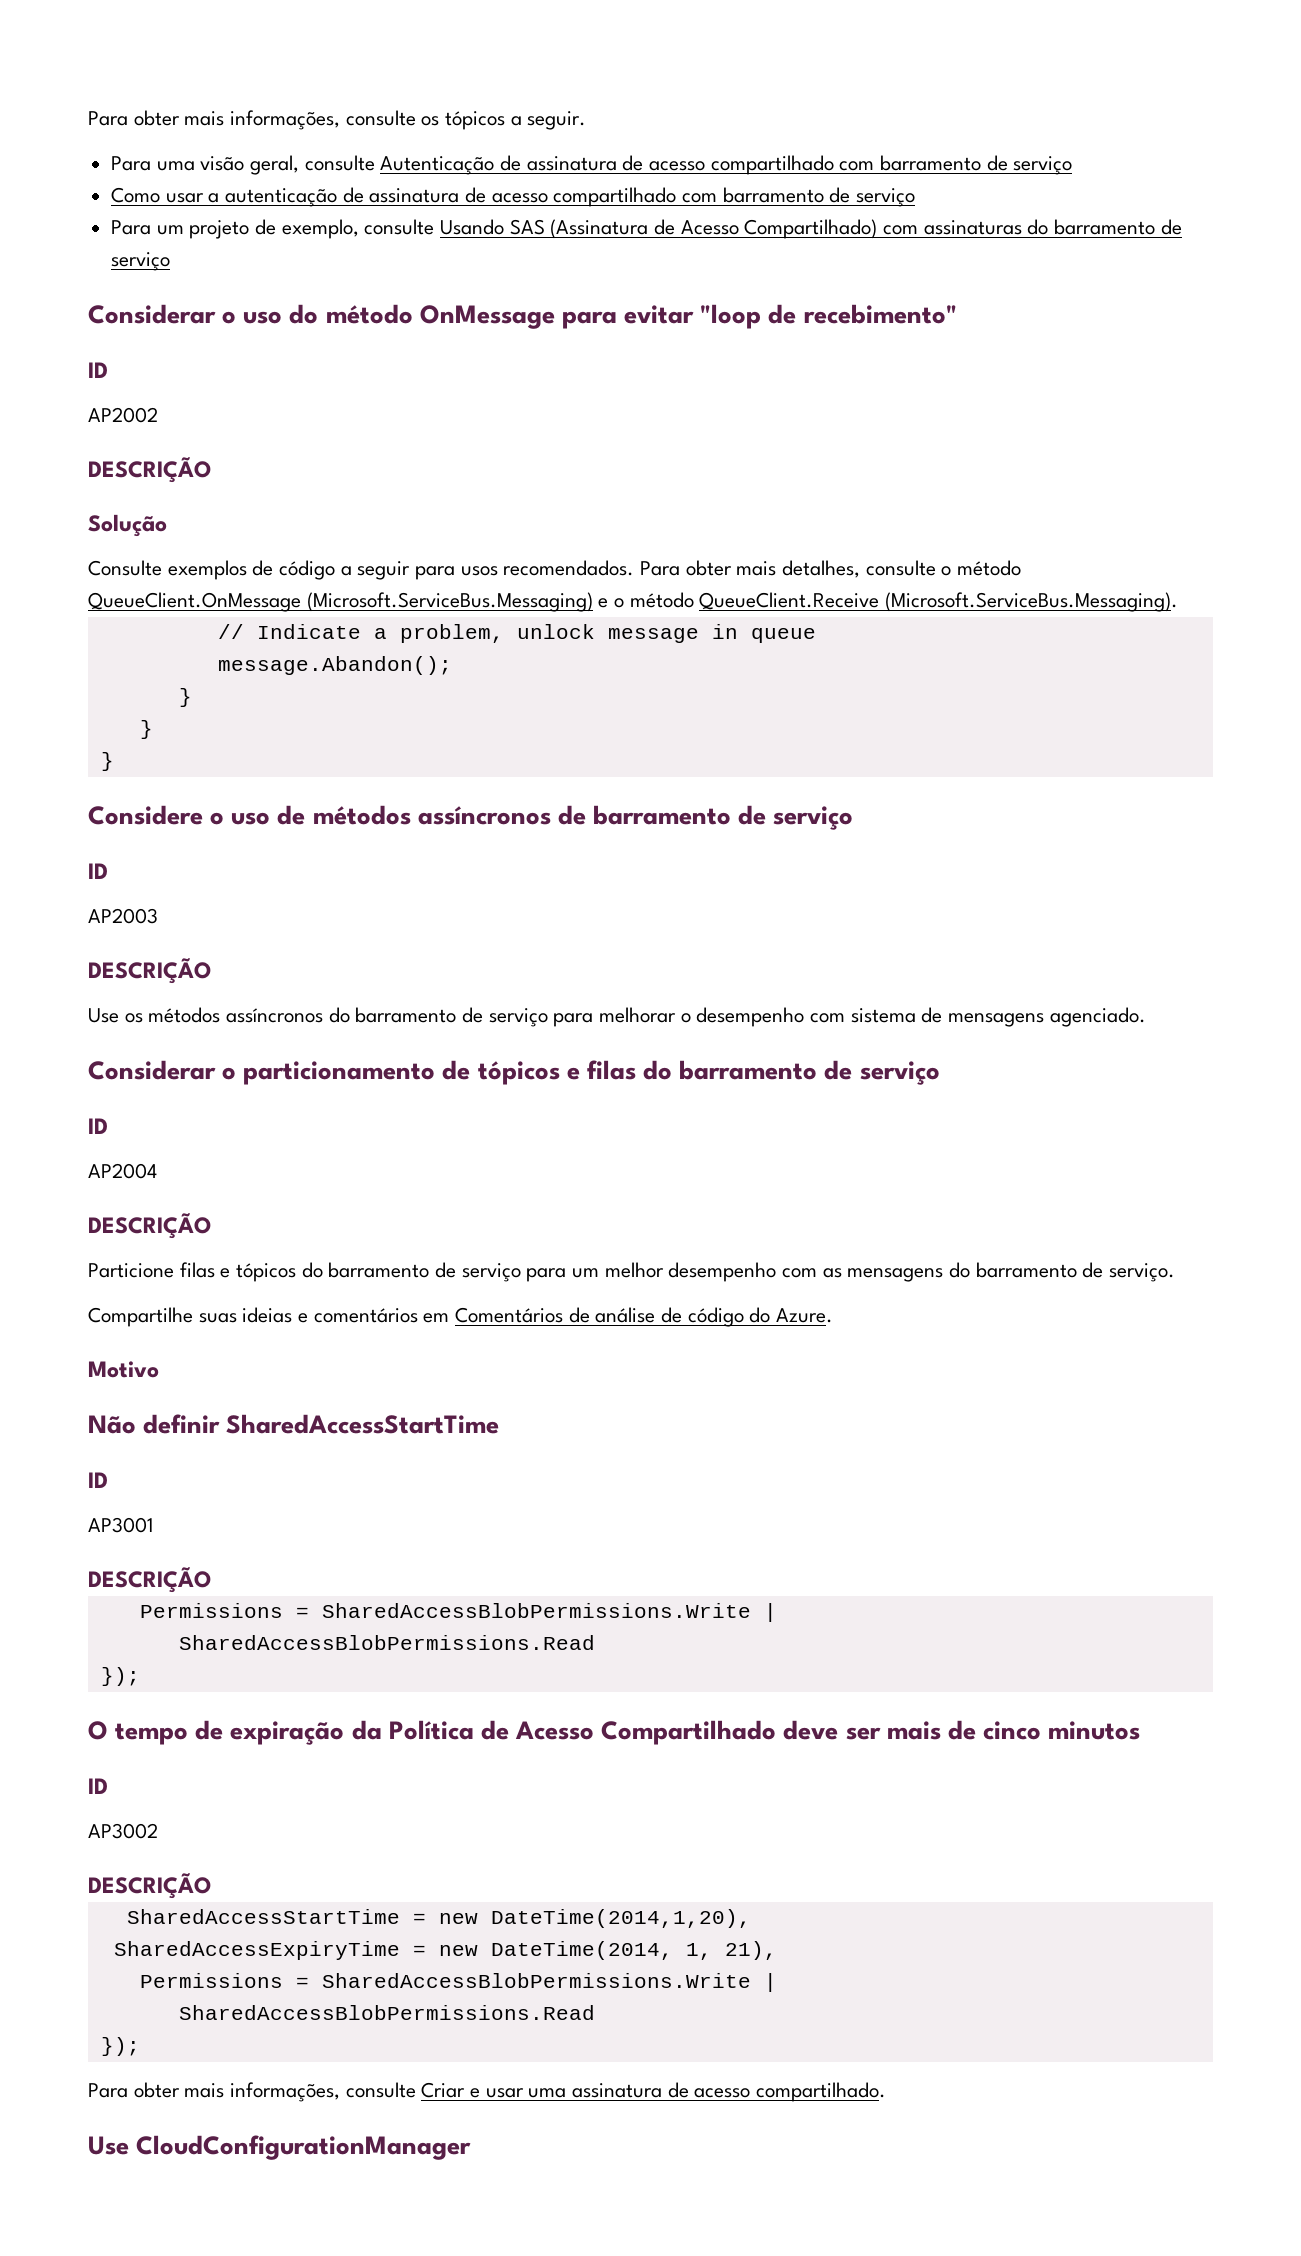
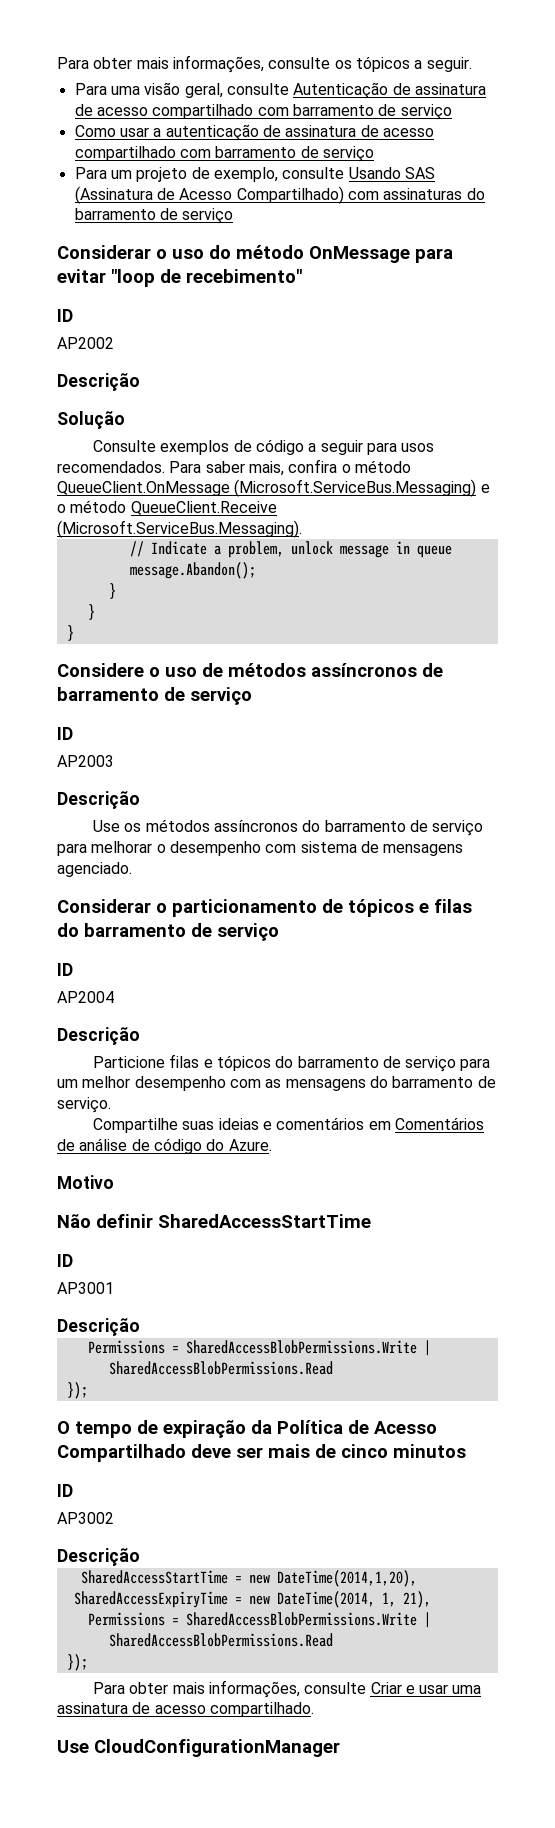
  AP2002
- DESCRIÇÃO
+ Descrição
- Para obter mais detalhes, consulte o método QueueClient.OnMessage (Microsoft.ServiceBus.Messaging) e o método QueueClient.Receive (Microsoft.ServiceBus.Messaging).
+ Para saber mais, confira o método QueueClient.OnMessage (Microsoft.ServiceBus.Messaging) e o método QueueClient.Receive (Microsoft.ServiceBus.Messaging).
  AP2003
- DESCRIÇÃO
+ Descrição
  AP2004
- DESCRIÇÃO
+ Descrição
  AP3001
- DESCRIÇÃO
+ Descrição
  AP3002
- DESCRIÇÃO
+ Descrição

